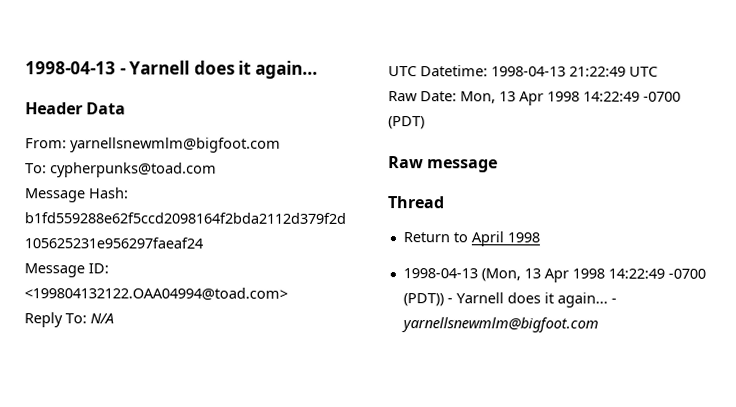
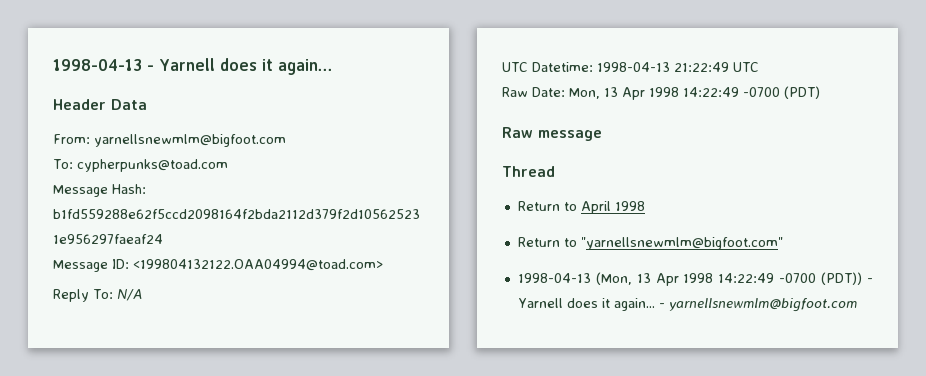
+ Return to "yarnellsnewmlm@bigfoot.com"

